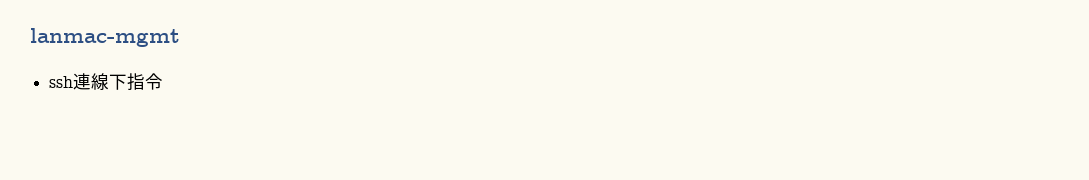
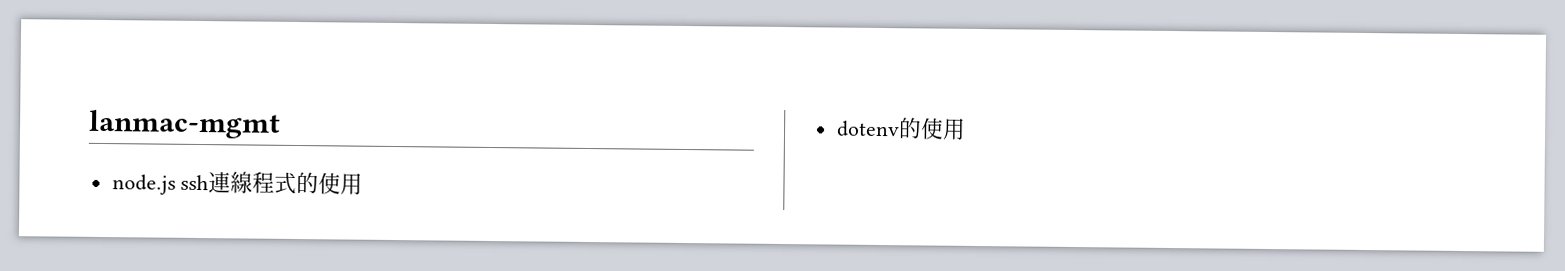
- ssh連線下指令
+ node.js ssh連線程式的使用
+ dotenv的使用

